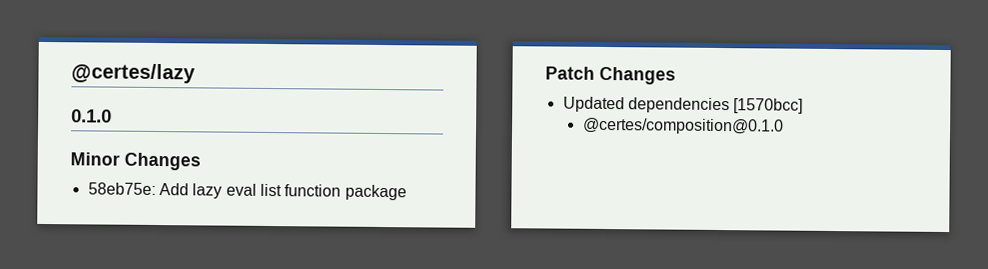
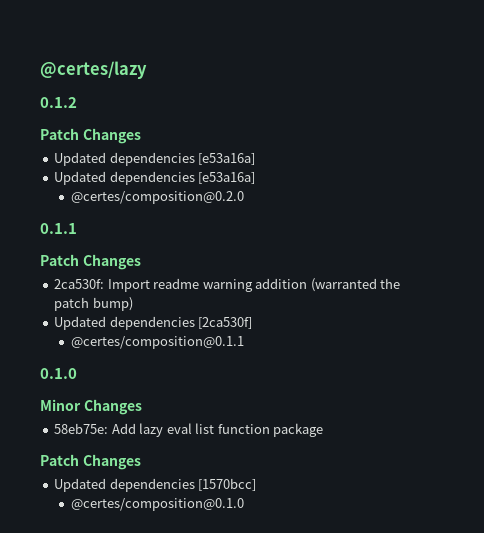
+ 0.1.2
+ Patch Changes
+ Updated dependencies [e53a16a]
+ Updated dependencies [e53a16a]
+ @certes/composition@0.2.0
+ 0.1.1
+ Patch Changes
+ 2ca530f: Import readme warning addition (warranted the patch bump)
+ Updated dependencies [2ca530f]
+ @certes/composition@0.1.1

